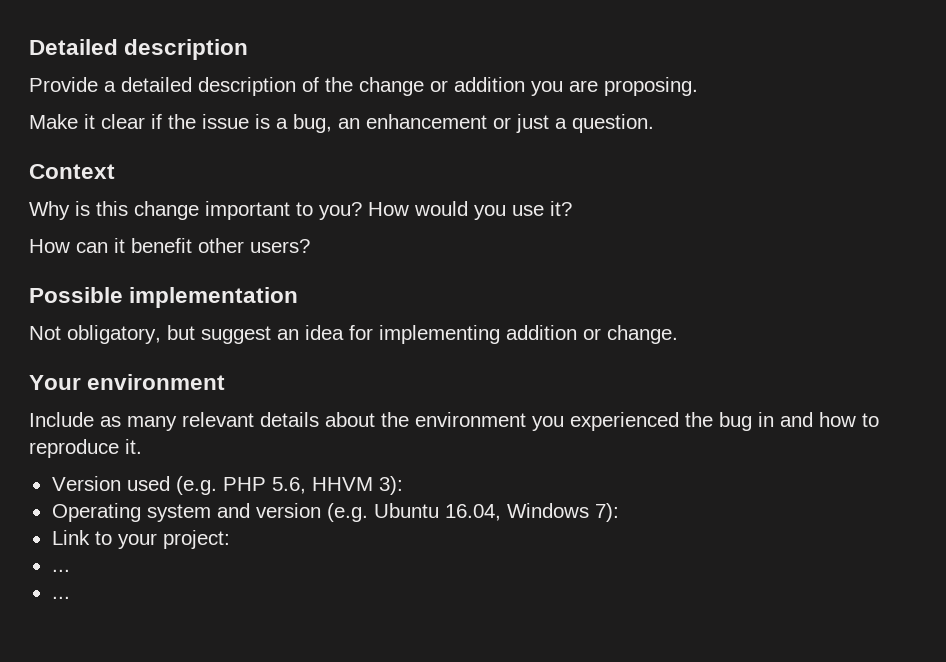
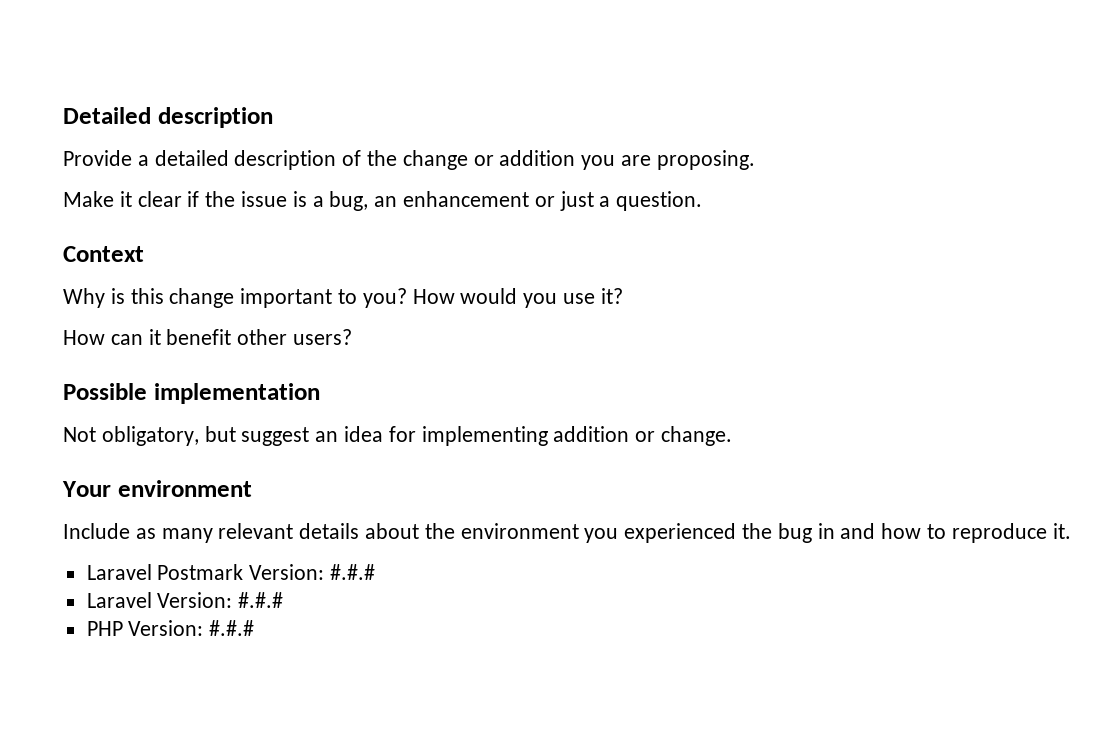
- Version used (e.g. PHP 5.6, HHVM 3):
- Operating system and version (e.g. Ubuntu 16.04, Windows 7):
- Link to your project:
- ...
- ...
+ Laravel Postmark Version: #.#.#
+ Laravel Version: #.#.#
+ PHP Version: #.#.#

